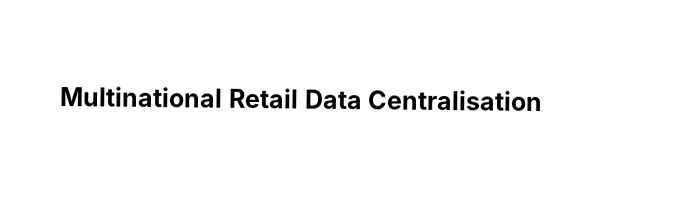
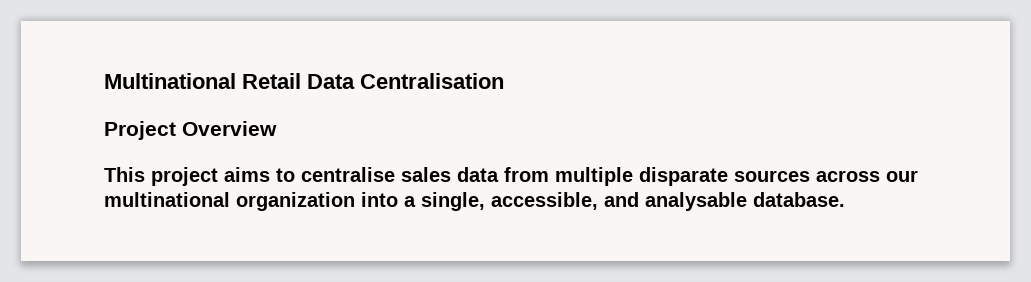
+ Project Overview
+ This project aims to centralise sales data from multiple disparate sources across our multinational organization into a single, accessible, and analysable database.

